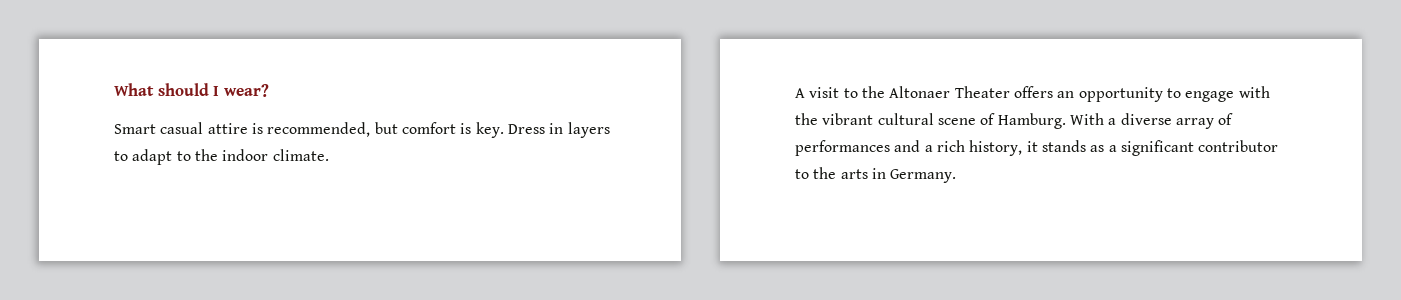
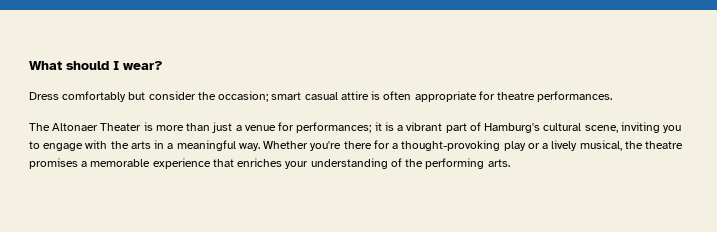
- Smart casual attire is recommended, but comfort is key. Dress in layers to adapt to the indoor climate.
- A visit to the Altonaer Theater offers an opportunity to engage with the vibrant cultural scene of Hamburg. With a diverse array of performances and a rich history, it stands as a significant contributor to the arts in Germany.
+ Dress comfortably but consider the occasion; smart casual attire is often appropriate for theatre performances.
+ The Altonaer Theater is more than just a venue for performances; it is a vibrant part of Hamburg's cultural scene, inviting you to engage with the arts in a meaningful way. Whether you're there for a thought-provoking play or a lively musical, the theatre promises a memorable experience that enriches your understanding of the performing arts.

